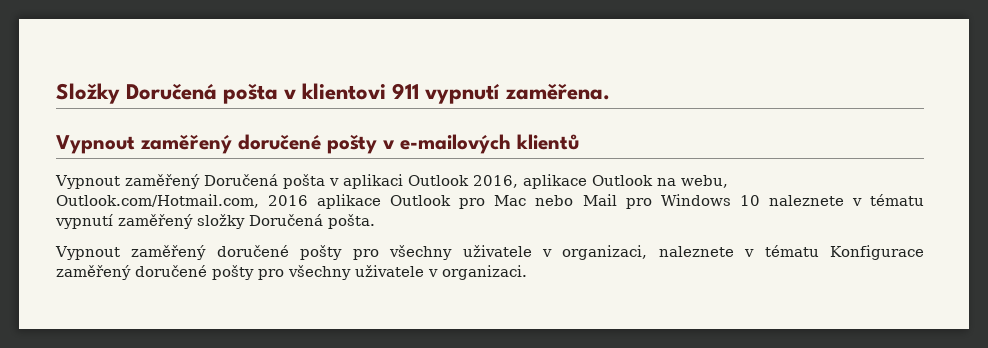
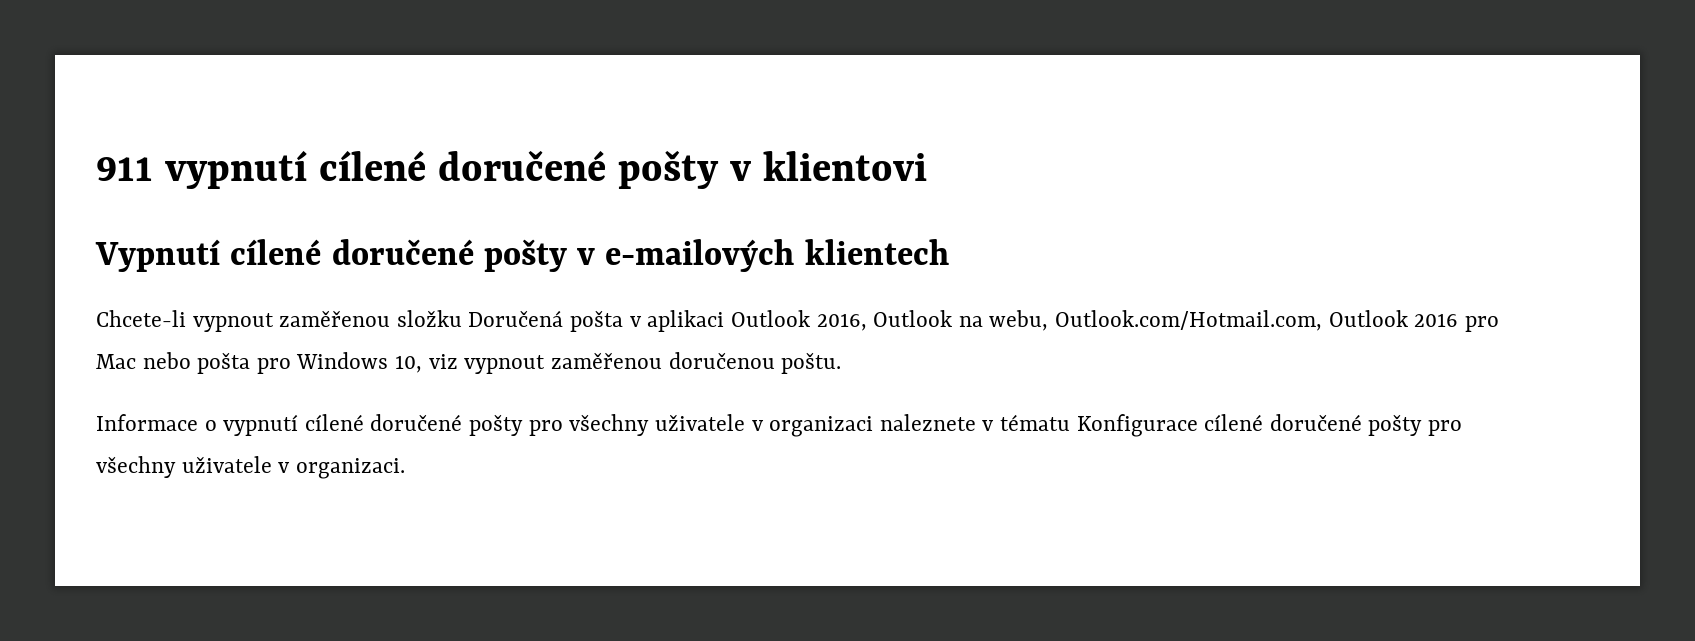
- Složky Doručená pošta v klientovi 911 vypnutí zaměřena.
- Vypnout zaměřený doručené pošty v e-mailových klientů
- Vypnout zaměřený Doručená pošta v aplikaci Outlook 2016, aplikace Outlook na webu, Outlook.com/Hotmail.com, 2016 aplikace Outlook pro Mac nebo Mail pro Windows 10 naleznete v tématu vypnutí zaměřený složky Doručená pošta.
- Vypnout zaměřený doručené pošty pro všechny uživatele v organizaci, naleznete v tématu Konfigurace zaměřený doručené pošty pro všechny uživatele v organizaci.
+ 911 vypnutí cílené doručené pošty v klientovi
+ Vypnutí cílené doručené pošty v e-mailových klientech
+ Chcete-li vypnout zaměřenou složku Doručená pošta v aplikaci Outlook 2016, Outlook na webu, Outlook.com/Hotmail.com, Outlook 2016 pro Mac nebo pošta pro Windows 10, viz vypnout zaměřenou doručenou poštu.
+ Informace o vypnutí cílené doručené pošty pro všechny uživatele v organizaci naleznete v tématu Konfigurace cílené doručené pošty pro všechny uživatele v organizaci.

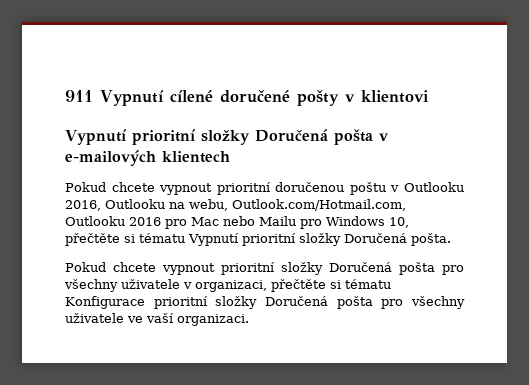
- 911 vypnutí cílené doručené pošty v klientovi
+ 911 Vypnutí cílené doručené pošty v klientovi
- Vypnutí cílené doručené pošty v e-mailových klientech
+ Vypnutí prioritní složky Doručená pošta v e-mailových klientech
- Chcete-li vypnout zaměřenou složku Doručená pošta v aplikaci Outlook 2016, Outlook na webu, Outlook.com/Hotmail.com, Outlook 2016 pro Mac nebo pošta pro Windows 10, viz vypnout zaměřenou doručenou poštu.
- Informace o vypnutí cílené doručené pošty pro všechny uživatele v organizaci naleznete v tématu Konfigurace cílené doručené pošty pro všechny uživatele v organizaci.
+ Pokud chcete vypnout prioritní doručenou poštu v Outlooku 2016, Outlooku na webu, Outlook.com/Hotmail.com, Outlooku 2016 pro Mac nebo Mailu pro Windows 10, přečtěte si tématu Vypnutí prioritní složky Doručená pošta.
+ Pokud chcete vypnout prioritní složky Doručená pošta pro všechny uživatele v organizaci, přečtěte si tématu Konfigurace prioritní složky Doručená pošta pro všechny uživatele ve vaší organizaci.

